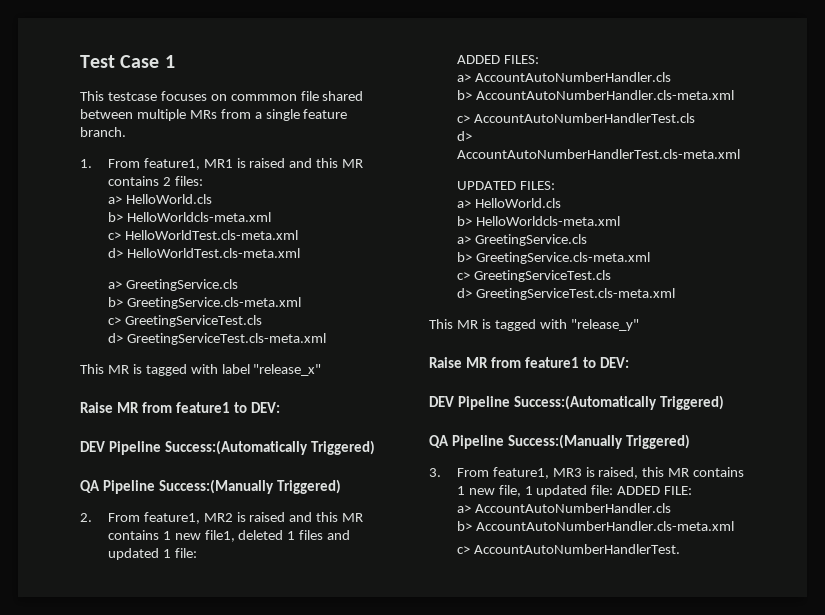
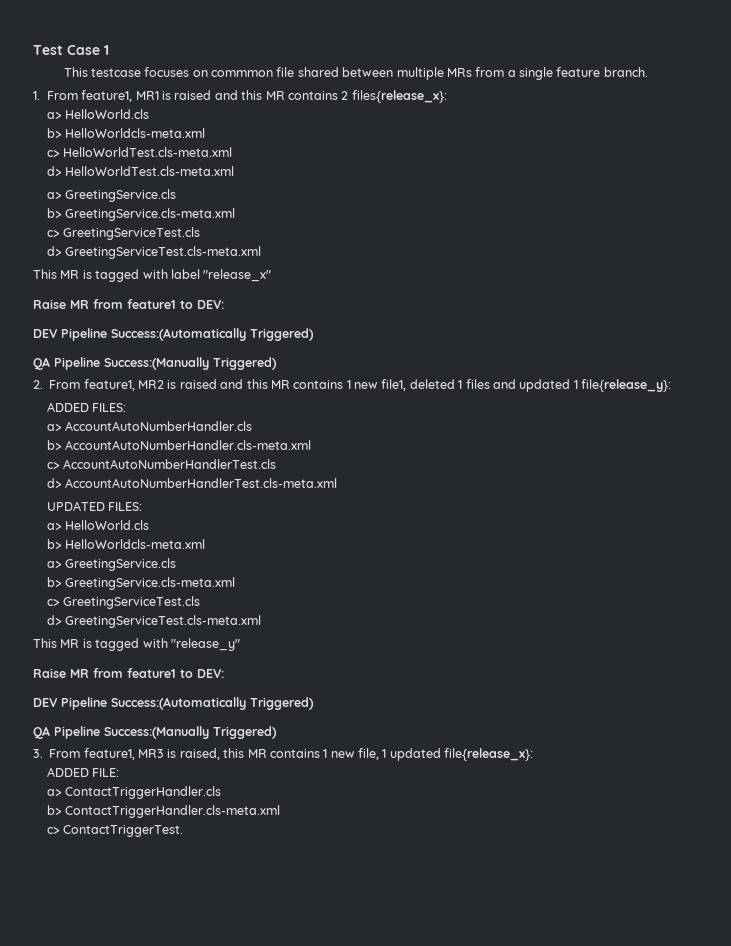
- 1. From feature1, MR1 is raised and this MR contains 2 files:
+ 1. From feature1, MR1 is raised and this MR contains 2 files{release_x}:
- 2. From feature1, MR2 is raised and this MR contains 1 new file1, deleted 1 files and updated 1 file:
+ 2. From feature1, MR2 is raised and this MR contains 1 new file1, deleted 1 files and updated 1 file{release_y}:
- 3. From feature1, MR3 is raised, this MR contains 1 new file, 1 updated file: ADDED FILE:
- a> AccountAutoNumberHandler.cls
- b> AccountAutoNumberHandler.cls-meta.xml
- c> AccountAutoNumberHandlerTest.
+ 3. From feature1, MR3 is raised, this MR contains 1 new file, 1 updated file{release_x}:
+ ADDED FILE:
+ a> ContactTriggerHandler.cls
+ b> ContactTriggerHandler.cls-meta.xml
+ c> ContactTriggerTest.

